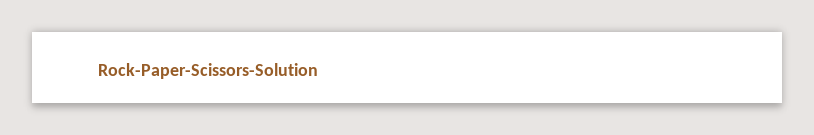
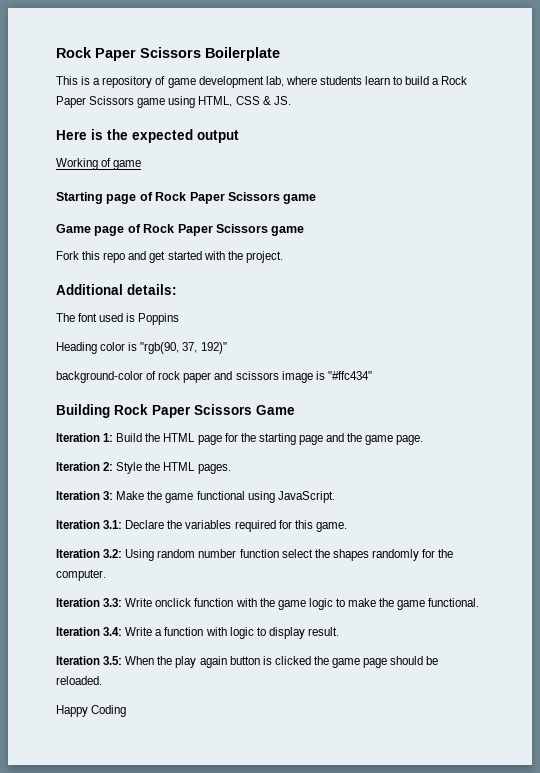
- Rock-Paper-Scissors-Solution
+ Rock Paper Scissors Boilerplate
+ This is a repository of game development lab, where students learn to build a Rock Paper Scissors game using HTML, CSS & JS.
+ Here is the expected output
+ Working of game
+ Starting page of Rock Paper Scissors game
+ Game page of Rock Paper Scissors game
+ Fork this repo and get started with the project.
+ Additional details:
+ The font used is Poppins
+ Heading color is "rgb(90, 37, 192)"
+ background-color of rock paper and scissors image is "#ffc434"
+ Building Rock Paper Scissors Game
+ Iteration 1: Build the HTML page for the starting page and the game page.
+ Iteration 2: Style the HTML pages.
+ Iteration 3: Make the game functional using JavaScript.
+ Iteration 3.1: Declare the variables required for this game.
+ Iteration 3.2: Using random number function select the shapes randomly for the computer.
+ Iteration 3.3: Write onclick function with the game logic to make the game functional.
+ Iteration 3.4: Write a function with logic to display result.
+ Iteration 3.5: When the play again button is clicked the game page should be reloaded.
+ Happy Coding

